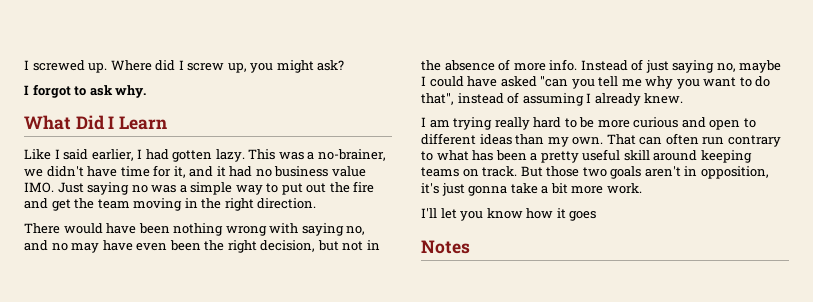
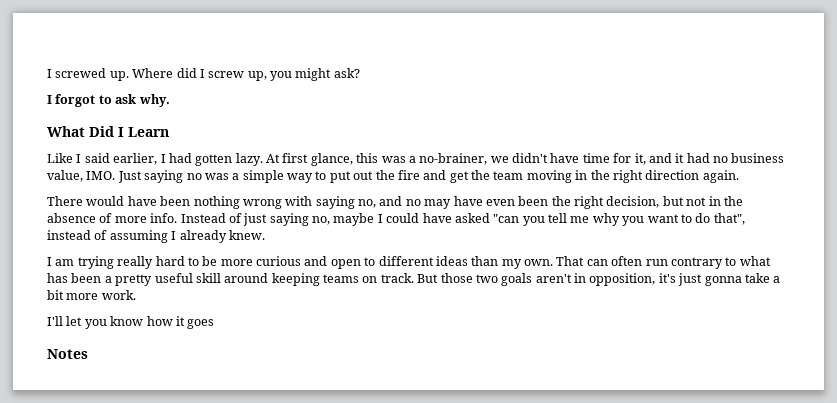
- This was a no-brainer, we didn't have time for it, and it had no business value IMO. Just saying no was a simple way to put out the fire and get the team moving in the right direction.
+ At first glance, this was a no-brainer, we didn't have time for it, and it had no business value, IMO. Just saying no was a simple way to put out the fire and get the team moving in the right direction again.

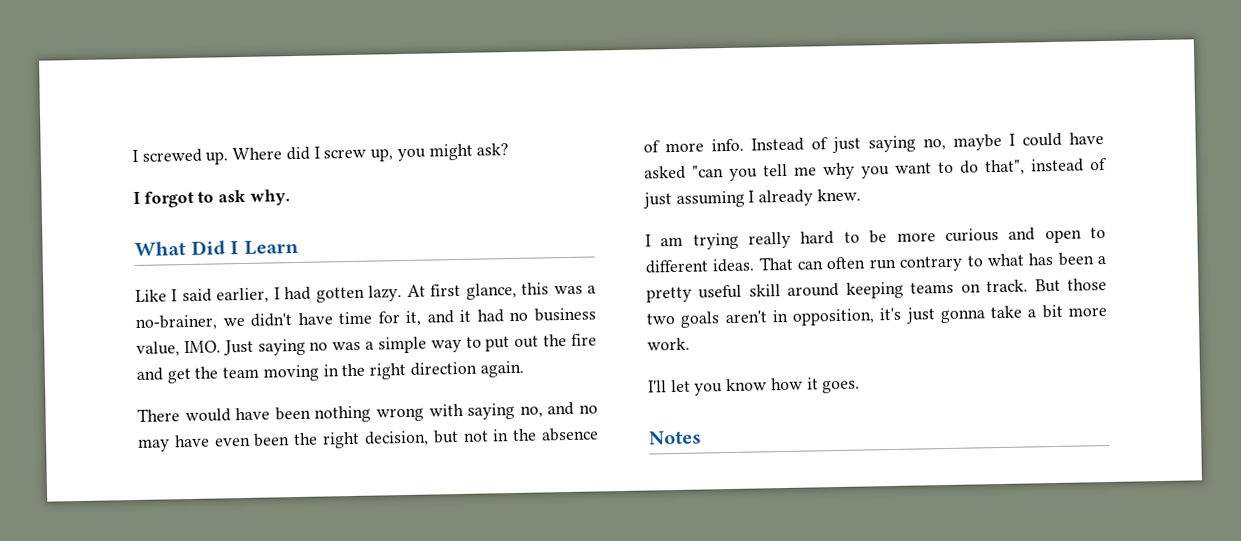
- Instead of just saying no, maybe I could have asked "can you tell me why you want to do that", instead of assuming I already knew.
+ Instead of just saying no, maybe I could have asked "can you tell me why you want to do that", instead of just assuming I already knew.
- I am trying really hard to be more curious and open to different ideas than my own.
+ I am trying really hard to be more curious and open to different ideas.
- I'll let you know how it goes
+ I'll let you know how it goes.

